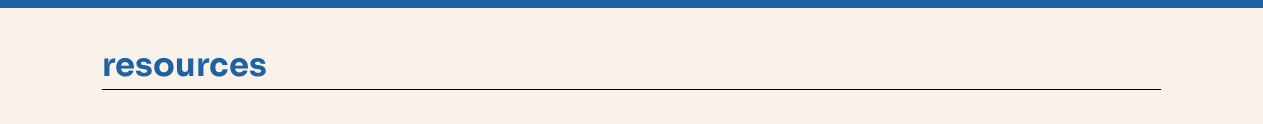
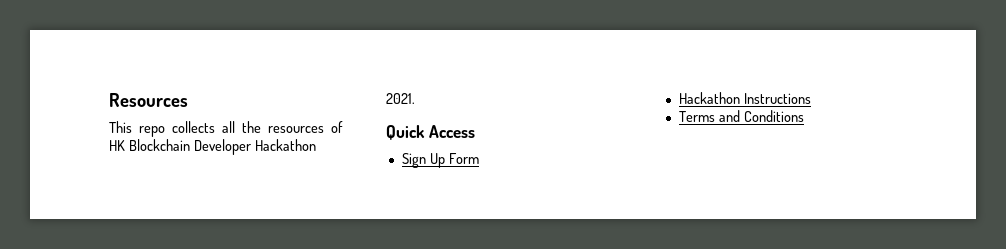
- resources
+ Resources
+ This repo collects all the resources of HK Blockchain Developer Hackathon 2021.
+ Quick Access
+ Sign Up Form
+ Hackathon Instructions
+ Terms and Conditions

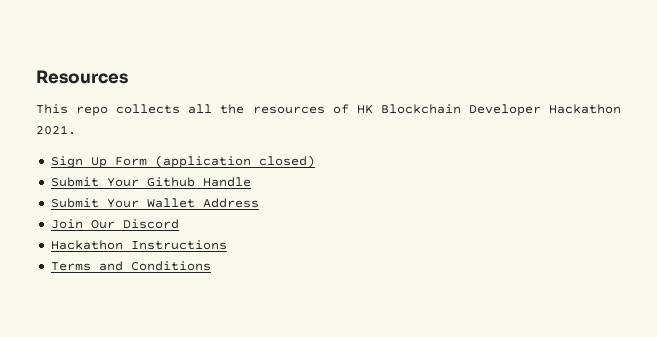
- Quick Access
- Sign Up Form
+ Sign Up Form (application closed)
+ Submit Your Github Handle
+ Submit Your Wallet Address
+ Join Our Discord

